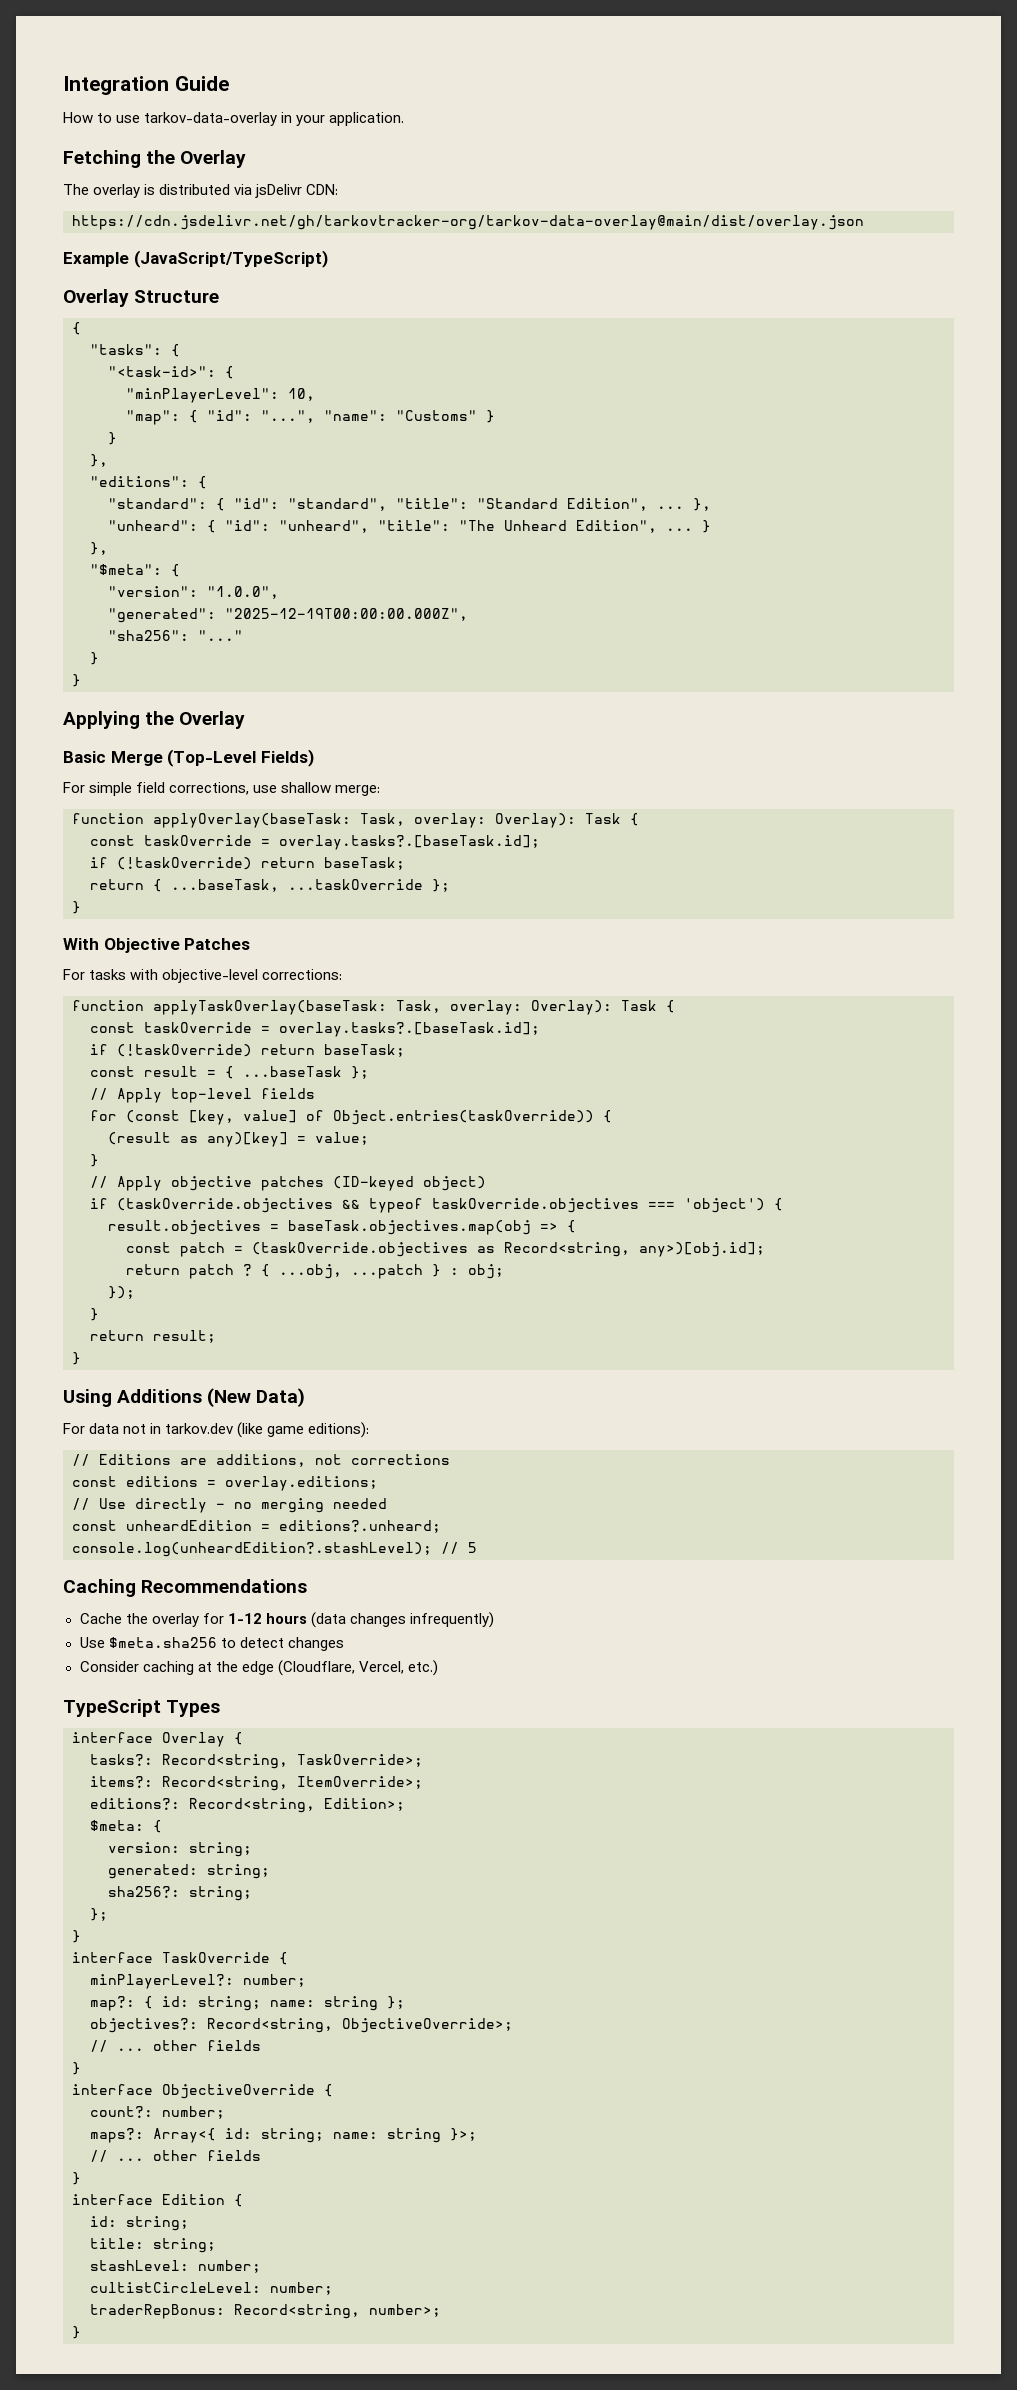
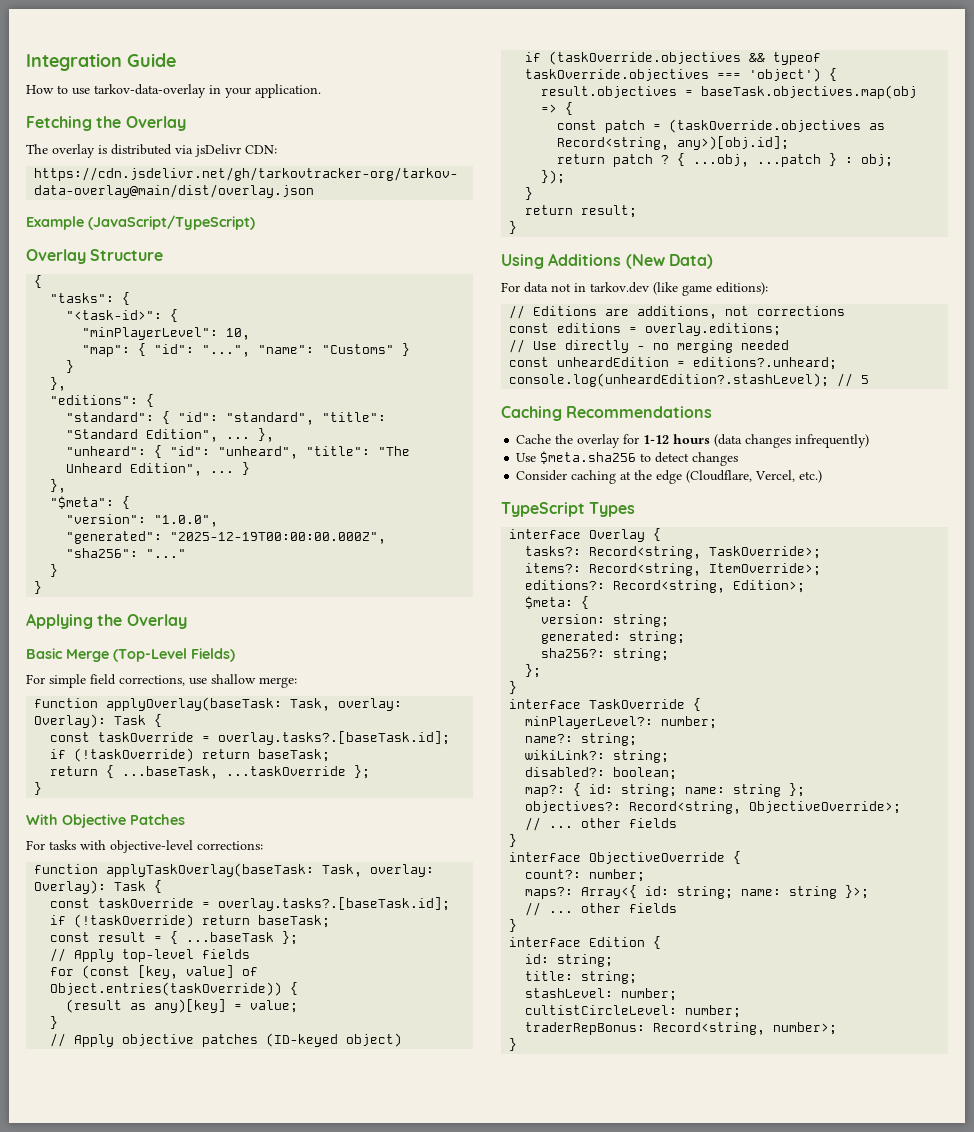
+ name?: string;
+ wikiLink?: string;
+ disabled?: boolean;

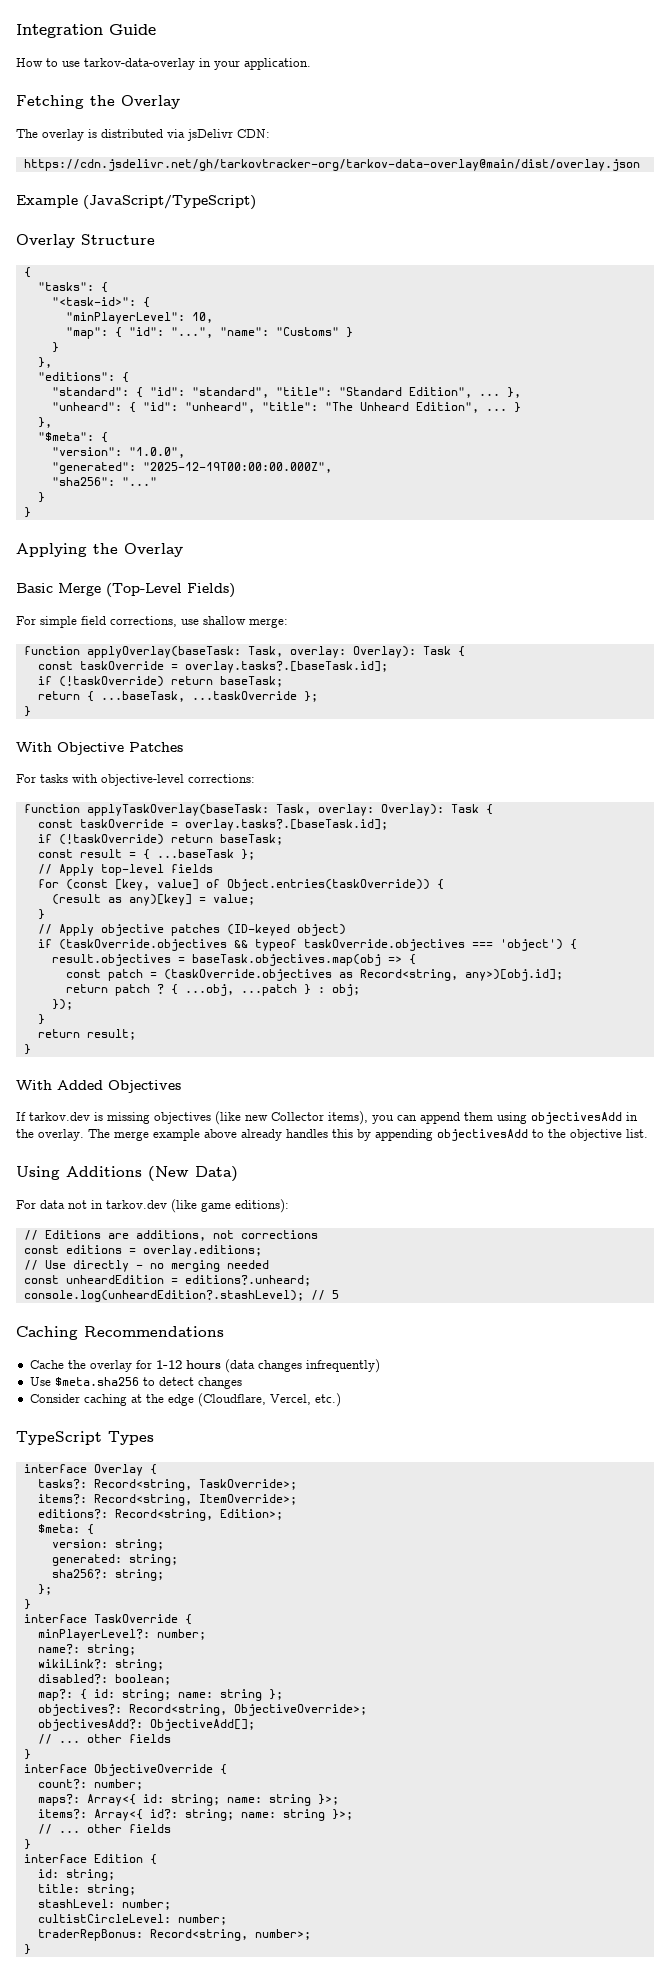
+ With Added Objectives
+ If tarkov.dev is missing objectives (like new Collector items), you can append them using objectivesAdd in the overlay. The merge example above already handles this by appending objectivesAdd to the objective list.
+ objectivesAdd?: ObjectiveAdd[];
+ items?: Array<{ id?: string; name: string }>;

